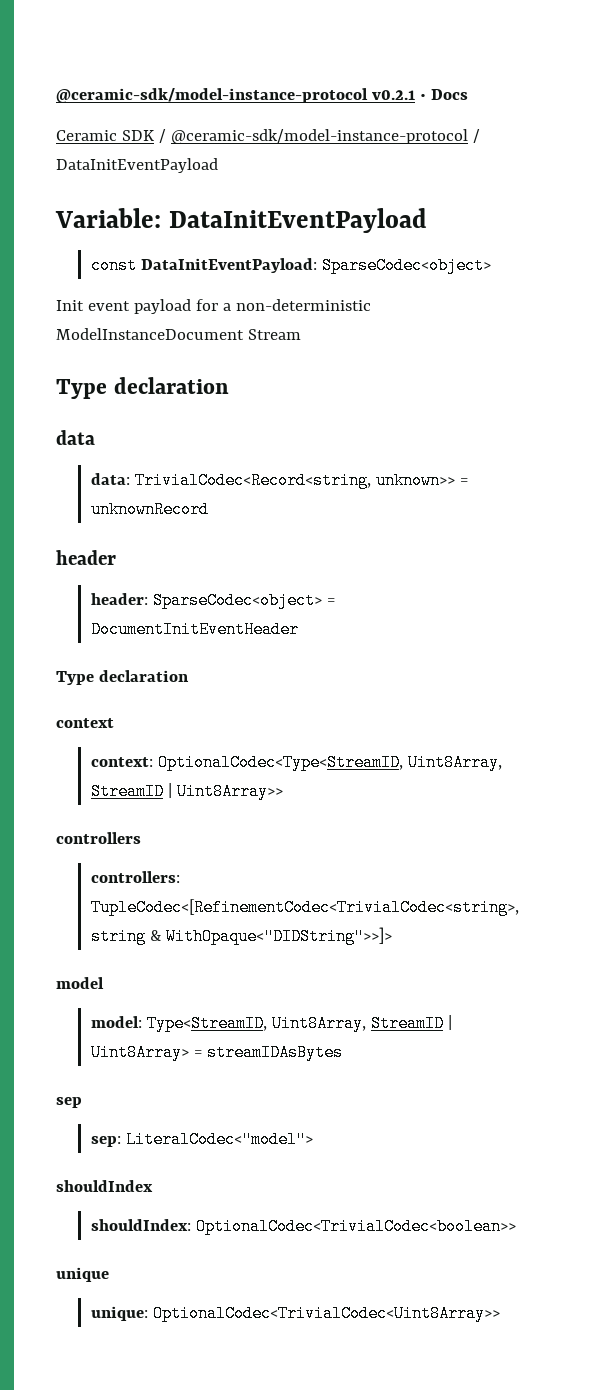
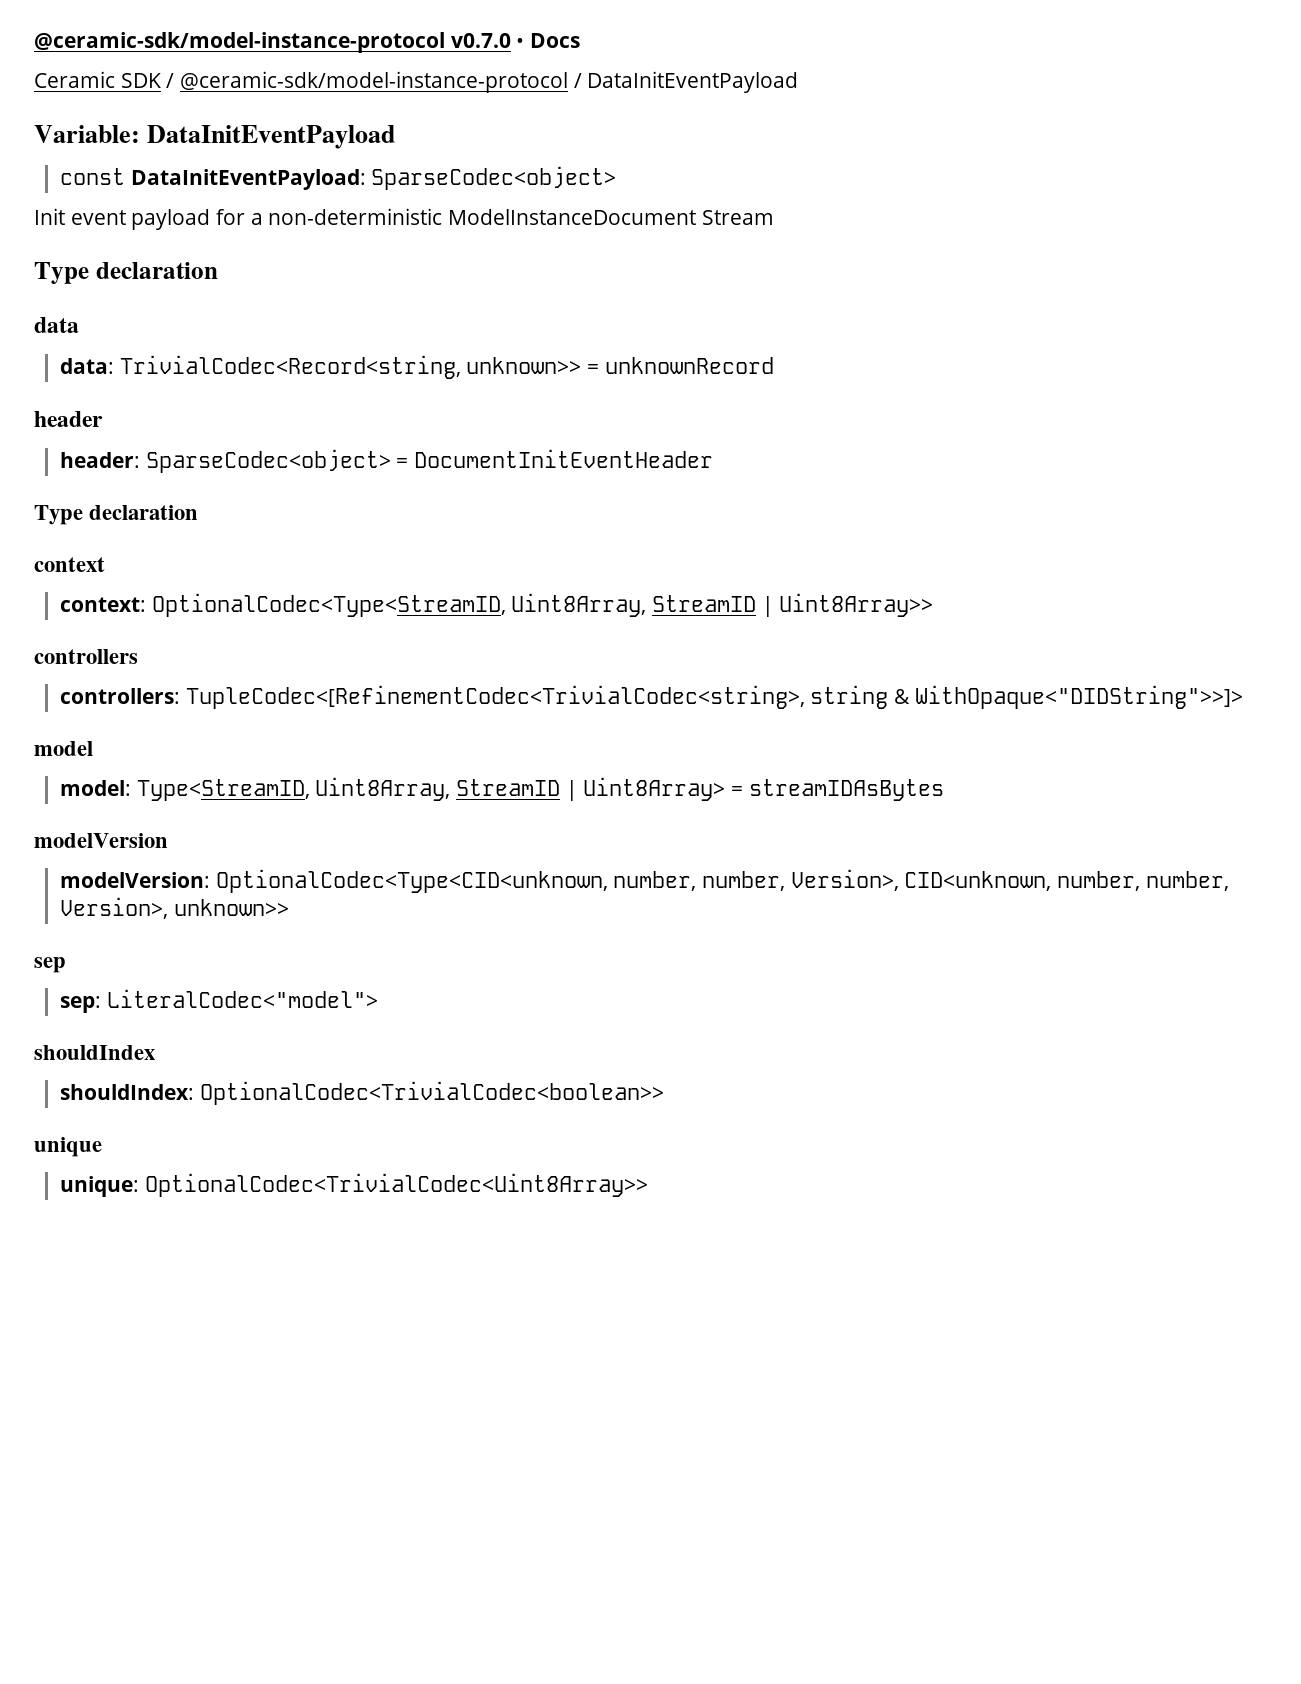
- @ceramic-sdk/model-instance-protocol v0.2.1 • Docs
+ @ceramic-sdk/model-instance-protocol v0.7.0 • Docs
+ modelVersion
+ modelVersion: OptionalCodec<Type<CID<unknown, number, number, Version>, CID<unknown, number, number, Version>, unknown>>

